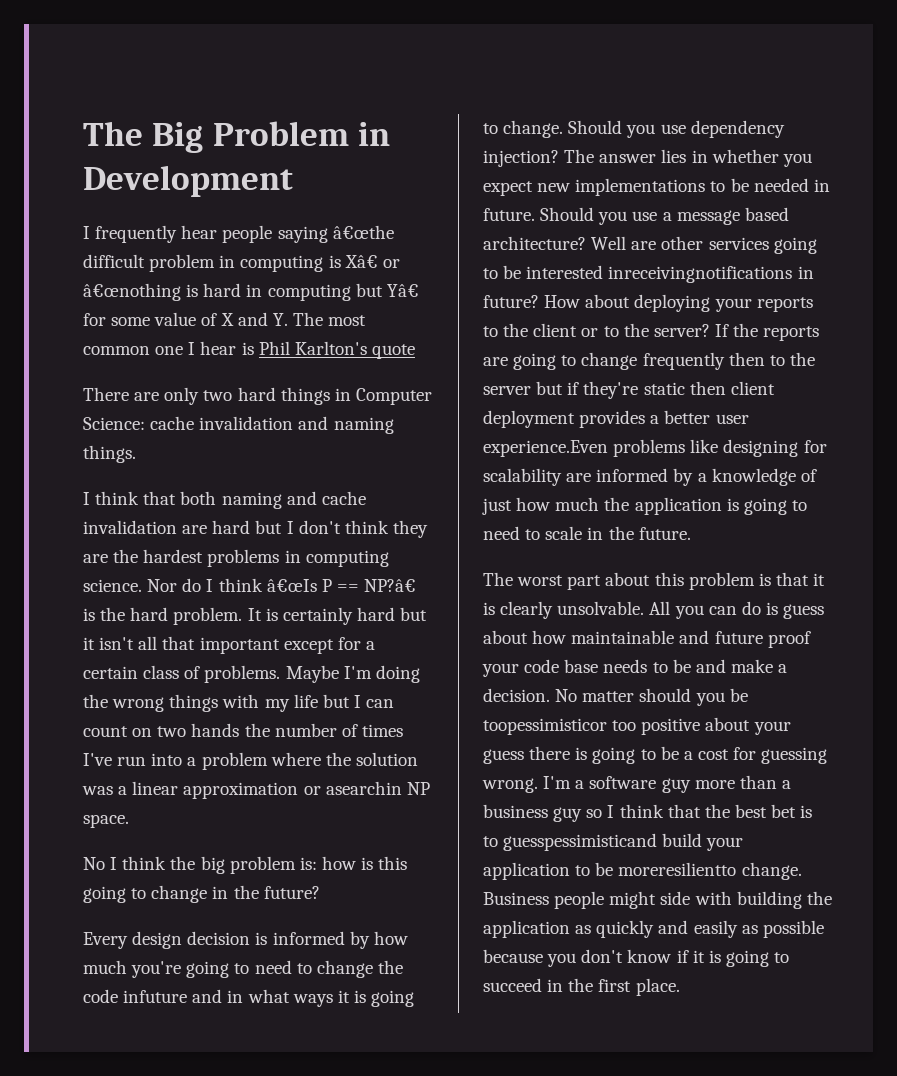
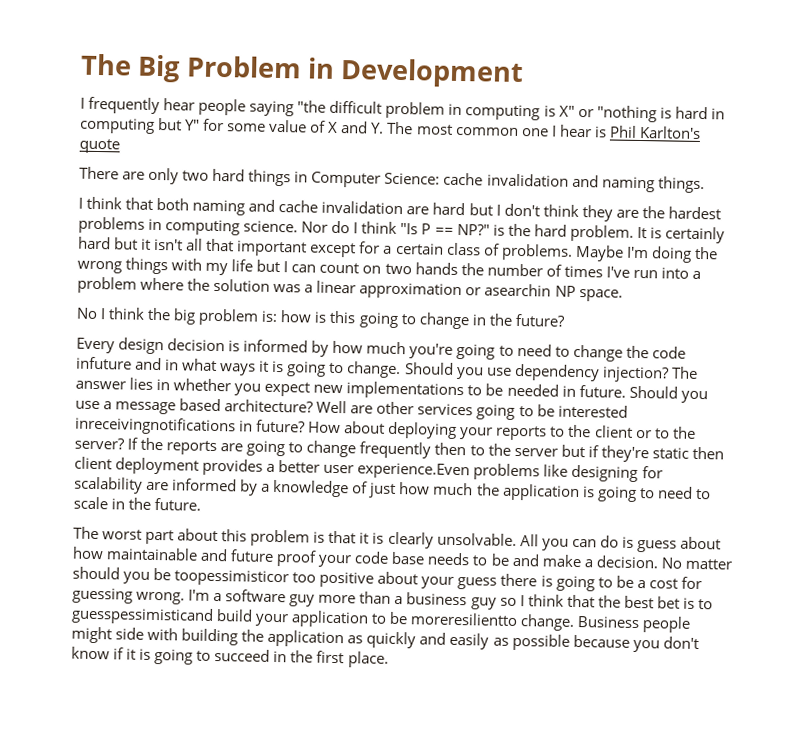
- I frequently hear people saying â€œthe difficult problem in computing is Xâ€ or â€œnothing is hard in computing but Yâ€ for some value of X and Y. The most common one I hear is Phil Karlton's quote
+ I frequently hear people saying "the difficult problem in computing is X" or "nothing is hard in computing but Y" for some value of X and Y. The most common one I hear is Phil Karlton's quote
- Nor do I think â€œIs P == NP?â€ is the hard problem.
+ Nor do I think "Is P == NP?" is the hard problem.

